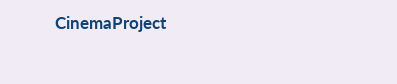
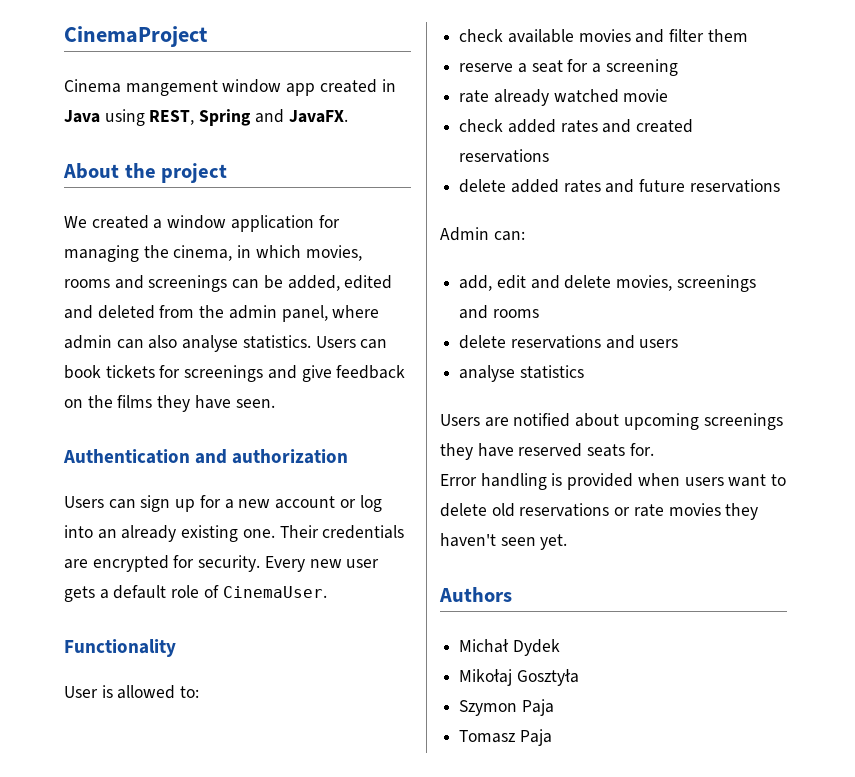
+ Cinema mangement window app created in Java using REST, Spring and JavaFX.
+ About the project
+ We created a window application for managing the cinema, in which movies, rooms and screenings can be added, edited and deleted from the admin panel, where admin can also analyse statistics. Users can book tickets for screenings and give feedback on the films they have seen.
+ Authentication and authorization
+ Users can sign up for a new account or log into an already existing one. Their credentials are encrypted for security. Every new user gets a default role of CinemaUser.
+ Functionality
+ User is allowed to:
+ check available movies and filter them
+ reserve a seat for a screening
+ rate already watched movie
+ check added rates and created reservations
+ delete added rates and future reservations
+ Admin can:
+ add, edit and delete movies, screenings and rooms
+ delete reservations and users
+ analyse statistics
+ Users are notified about upcoming screenings they have reserved seats for.
+ Error handling is provided when users want to delete old reservations or rate movies they haven't seen yet.
+ Authors
+ Michał Dydek
+ Mikołaj Gosztyła
+ Szymon Paja
+ Tomasz Paja

